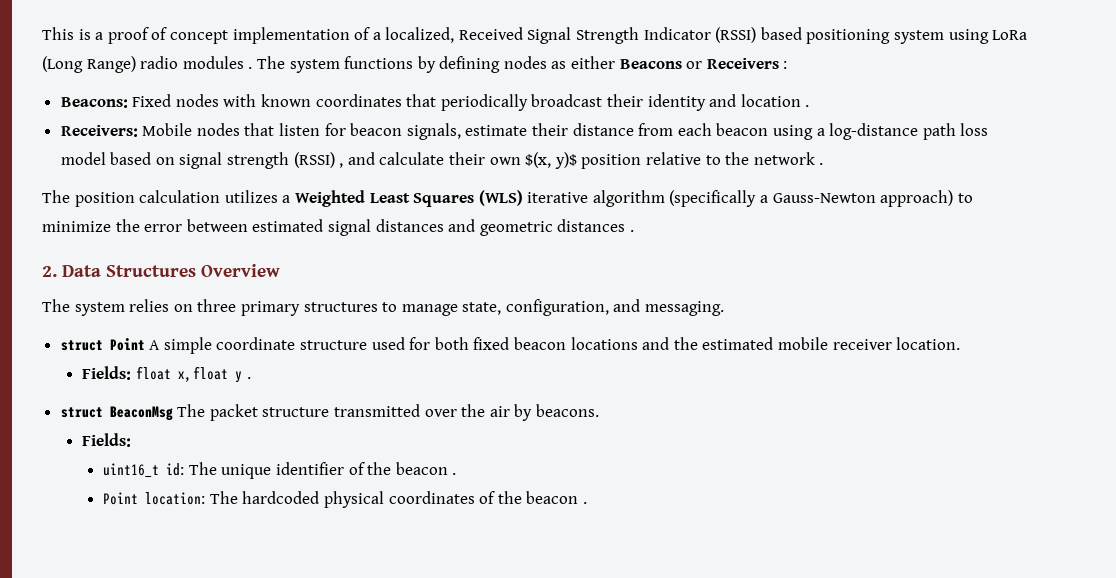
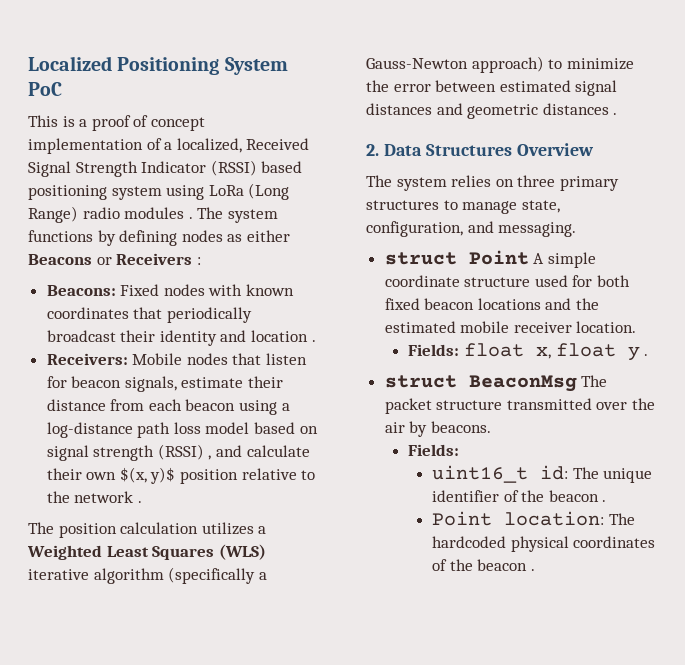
+ Localized Positioning System PoC

